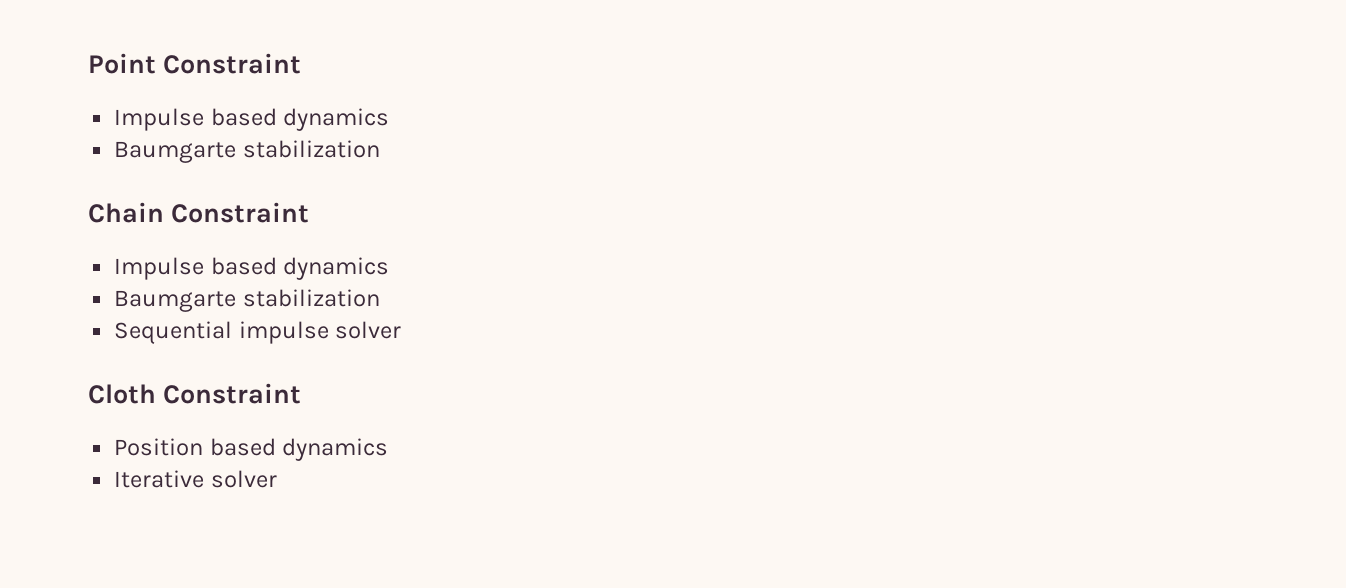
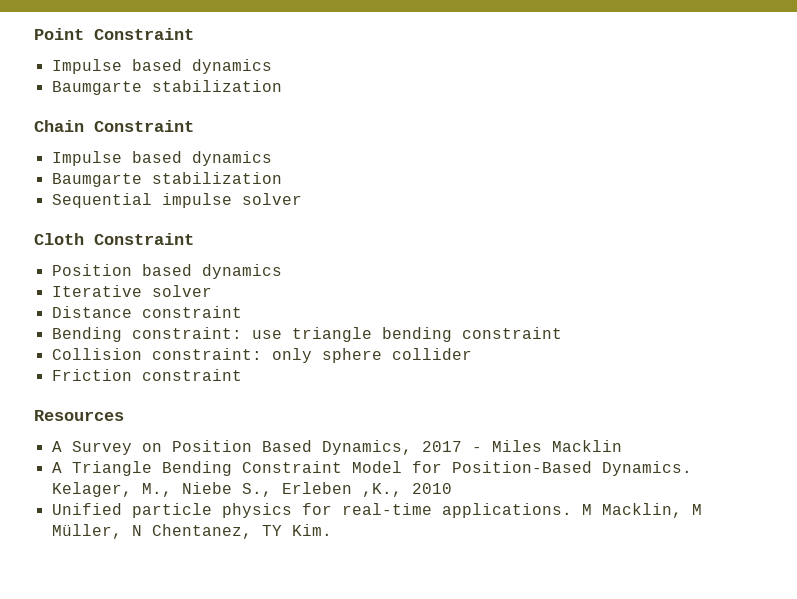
+ Distance constraint
+ Bending constraint: use triangle bending constraint
+ Collision constraint: only sphere collider
+ Friction constraint
+ Resources
+ A Survey on Position Based Dynamics, 2017 - Miles Macklin
+ A Triangle Bending Constraint Model for Position-Based Dynamics. Kelager, M., Niebe S., Erleben ,K., 2010
+ Unified particle physics for real-time applications. M Macklin, M Müller, N Chentanez, TY Kim.

